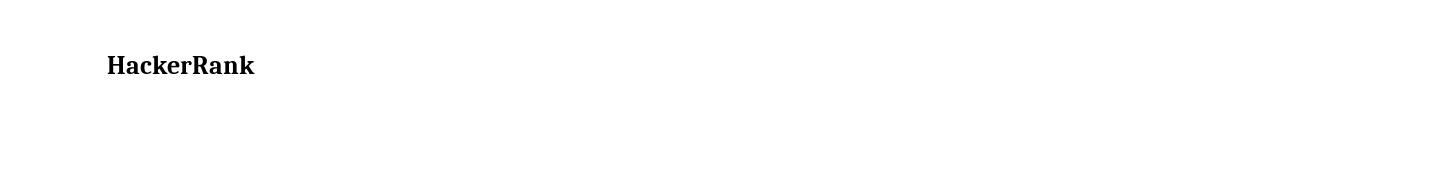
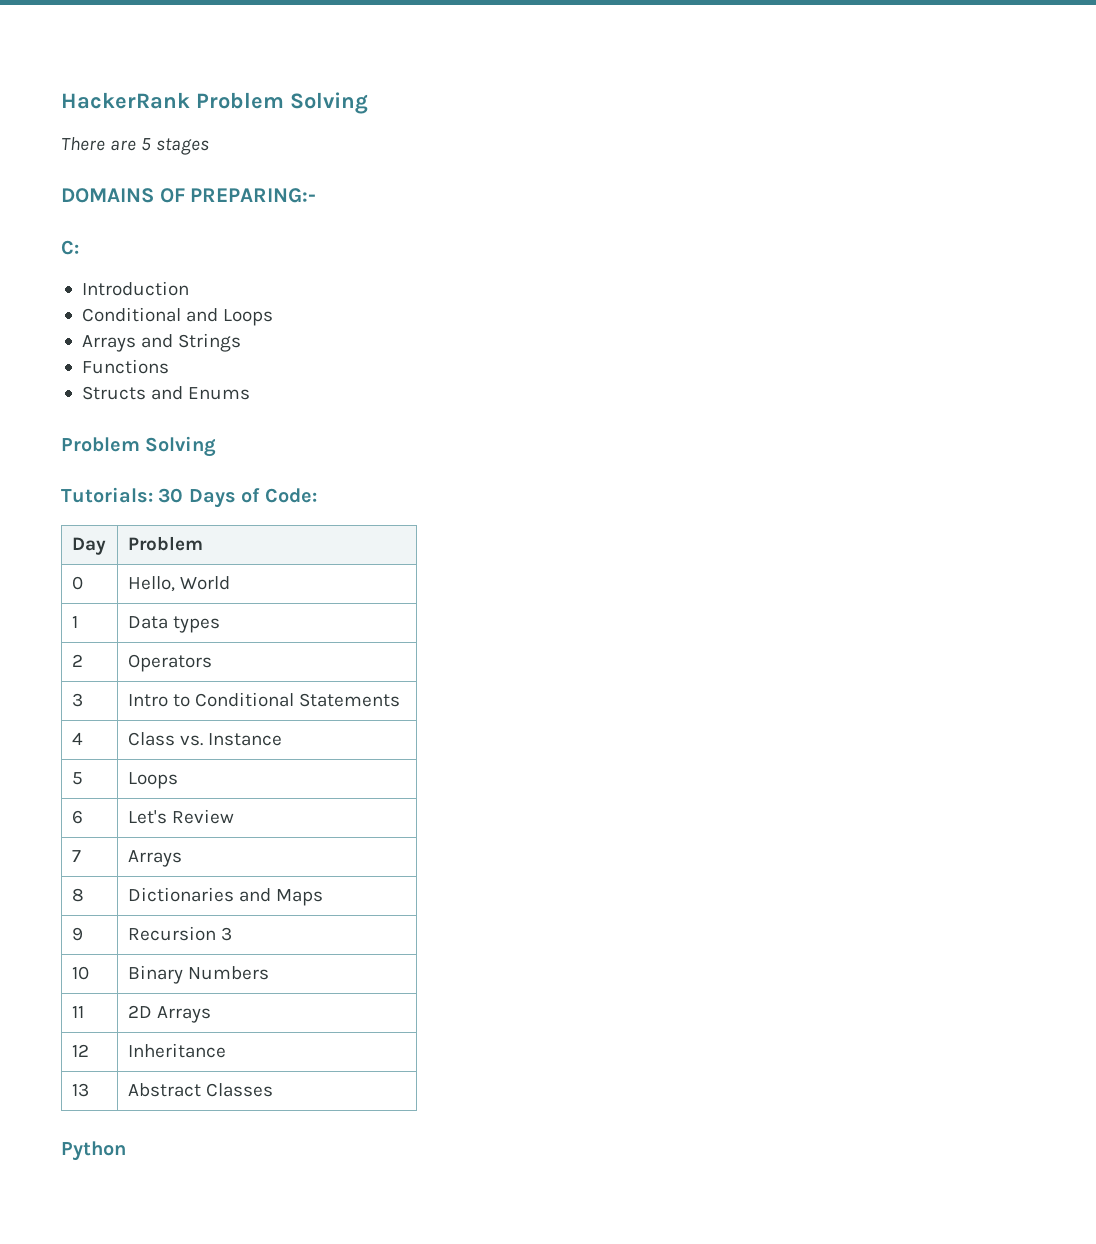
- HackerRank
+ HackerRank Problem Solving
+ There are 5 stages
+ DOMAINS OF PREPARING:-
+ C:
+ Introduction
+ Conditional and Loops
+ Arrays and Strings
+ Functions
+ Structs and Enums
+ Problem Solving
+ Tutorials: 30 Days of Code:
+ Day | Problem
+ 0 | Hello, World
+ 1 | Data types
+ 2 | Operators
+ 3 | Intro to Conditional Statements
+ 4 | Class vs. Instance
+ 5 | Loops
+ 6 | Let's Review
+ 7 | Arrays
+ 8 | Dictionaries and Maps
+ 9 | Recursion 3
+ 10 | Binary Numbers
+ 11 | 2D Arrays
+ 12 | Inheritance
+ 13 | Abstract Classes
+ Python

